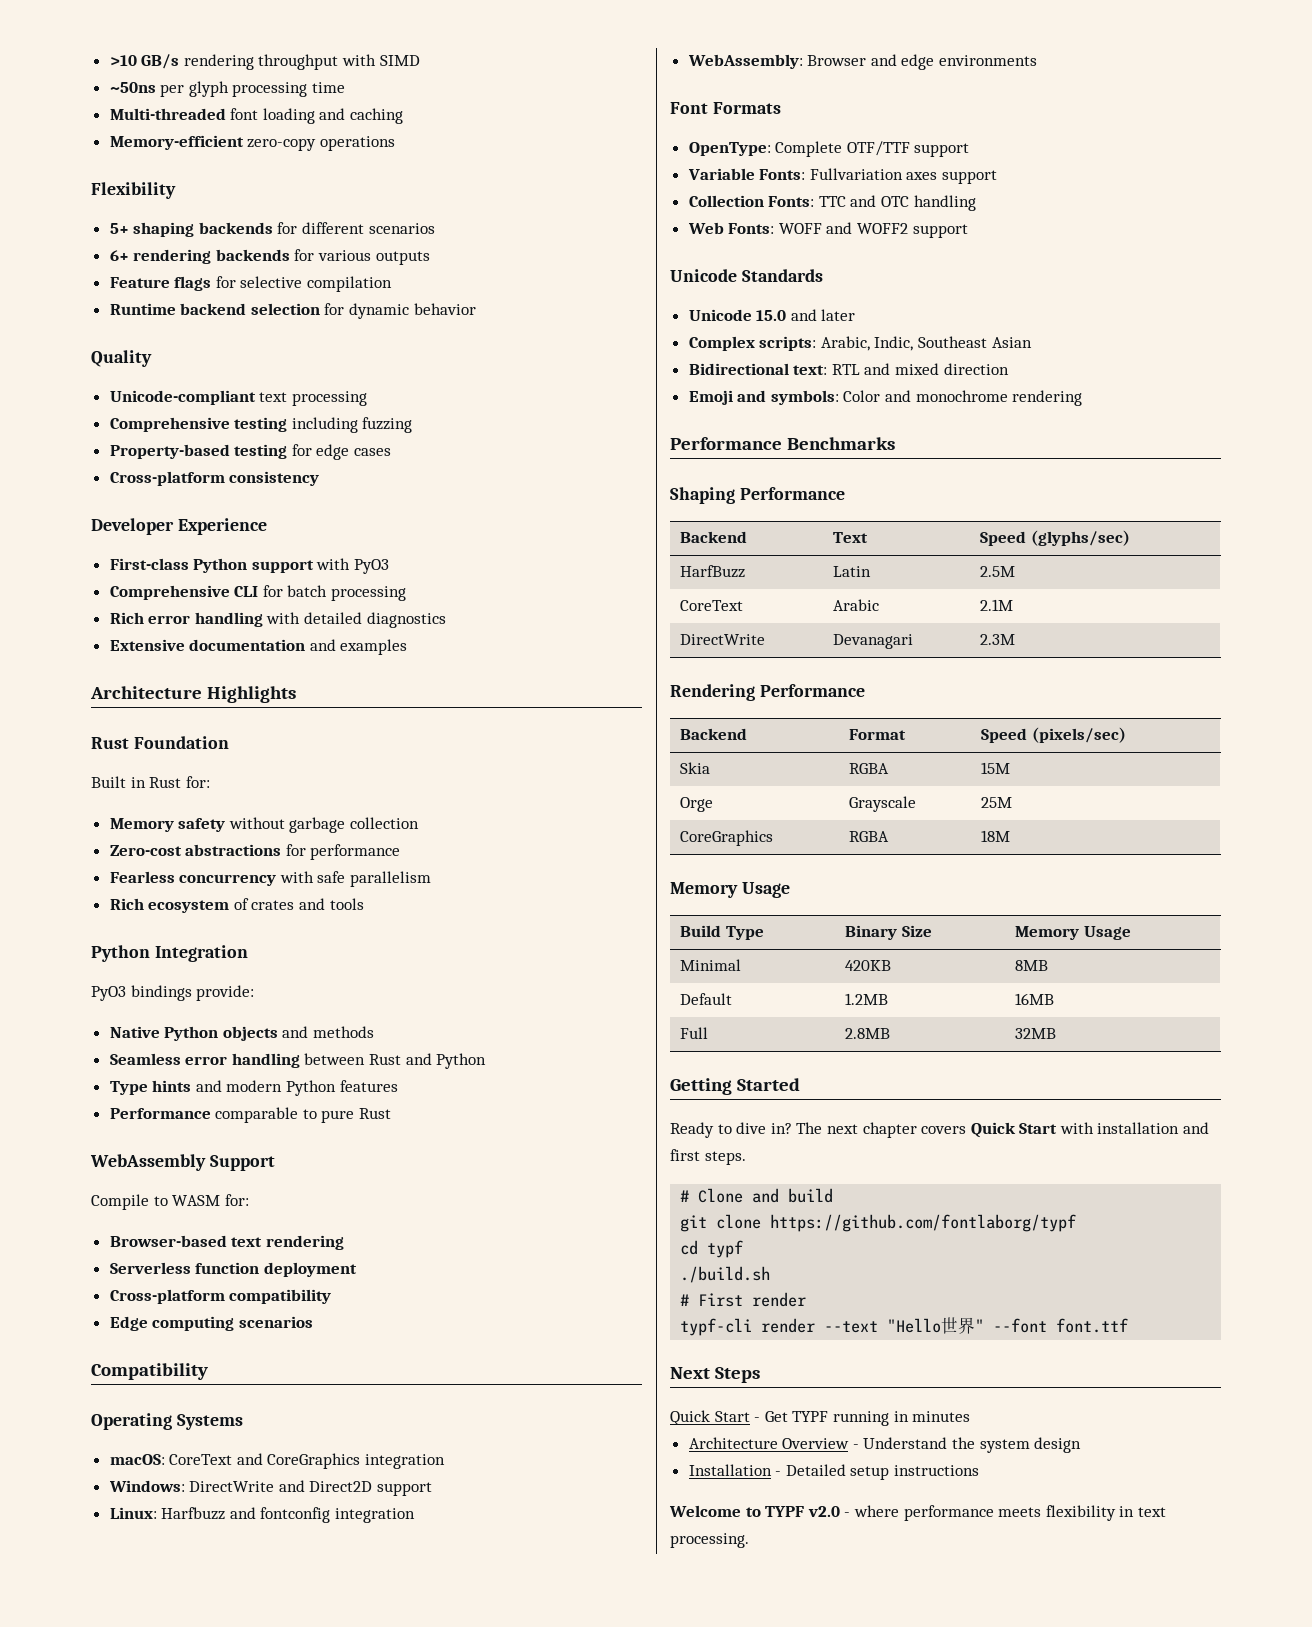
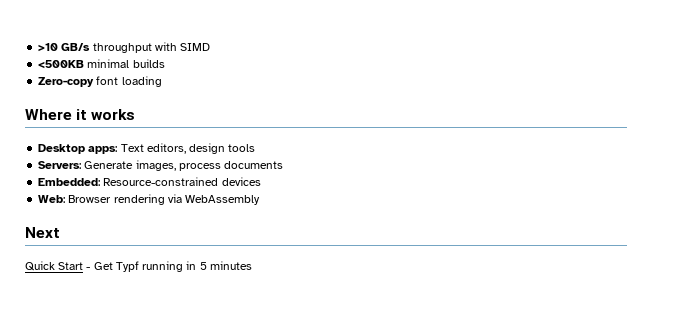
- >10 GB/s rendering throughput with SIMD
+ >10 GB/s throughput with SIMD
- ~50ns per glyph processing time
- Multi-threaded font loading and caching
- Memory-efficient zero-copy operations
- Flexibility
- 5+ shaping backends for different scenarios
- 6+ rendering backends for various outputs
- Feature flags for selective compilation
- Runtime backend selection for dynamic behavior
- Quality
- Unicode-compliant text processing
- Comprehensive testing including fuzzing
- Property-based testing for edge cases
- Cross-platform consistency
- Developer Experience
- First-class Python support with PyO3
- Comprehensive CLI for batch processing
- Rich error handling with detailed diagnostics
- Extensive documentation and examples
- Architecture Highlights
- Rust Foundation
- Built in Rust for:
- Memory safety without garbage collection
- Zero-cost abstractions for performance
- Fearless concurrency with safe parallelism
- Rich ecosystem of crates and tools
- Python Integration
- PyO3 bindings provide:
- Native Python objects and methods
- Seamless error handling between Rust and Python
- Type hints and modern Python features
- Performance comparable to pure Rust
- WebAssembly Support
- Compile to WASM for:
- Browser-based text rendering
- Serverless function deployment
- Cross-platform compatibility
- Edge computing scenarios
- Compatibility
- Operating Systems
- macOS: CoreText and CoreGraphics integration
- Windows: DirectWrite and Direct2D support
- Linux: Harfbuzz and fontconfig integration
- WebAssembly: Browser and edge environments
- Font Formats
- OpenType: Complete OTF/TTF support
- Variable Fonts: Fullvariation axes support
- Collection Fonts: TTC and OTC handling
- Web Fonts: WOFF and WOFF2 support
- Unicode Standards
- Unicode 15.0 and later
- Complex scripts: Arabic, Indic, Southeast Asian
- Bidirectional text: RTL and mixed direction
- Emoji and symbols: Color and monochrome rendering
- Performance Benchmarks
- Shaping Performance
- Backend | Text | Speed (glyphs/sec)
- HarfBuzz | Latin | 2.5M
- CoreText | Arabic | 2.1M
- DirectWrite | Devanagari | 2.3M
- Rendering Performance
- Backend | Format | Speed (pixels/sec)
- Skia | RGBA | 15M
- Orge | Grayscale | 25M
- CoreGraphics | RGBA | 18M
- Memory Usage
- Build Type | Binary Size | Memory Usage
- Minimal | 420KB | 8MB
- Default | 1.2MB | 16MB
- Full | 2.8MB | 32MB
- Getting Started
- Ready to dive in? The next chapter covers Quick Start with installation and first steps.
- # Clone and build
- git clone https://github.com/fontlaborg/typf
- cd typf
- ./build.sh
- # First render
- typf-cli render --text "Hello世界" --font font.ttf
+ <500KB minimal builds
+ Zero-copy font loading
+ Where it works
+ Desktop apps: Text editors, design tools
+ Servers: Generate images, process documents
+ Embedded: Resource-constrained devices
+ Web: Browser rendering via WebAssembly
- Next Steps
+ Next
- Quick Start - Get TYPF running in minutes
+ Quick Start - Get Typf running in 5 minutes
- Architecture Overview - Understand the system design
- Installation - Detailed setup instructions
- Welcome to TYPF v2.0 - where performance meets flexibility in text processing.

